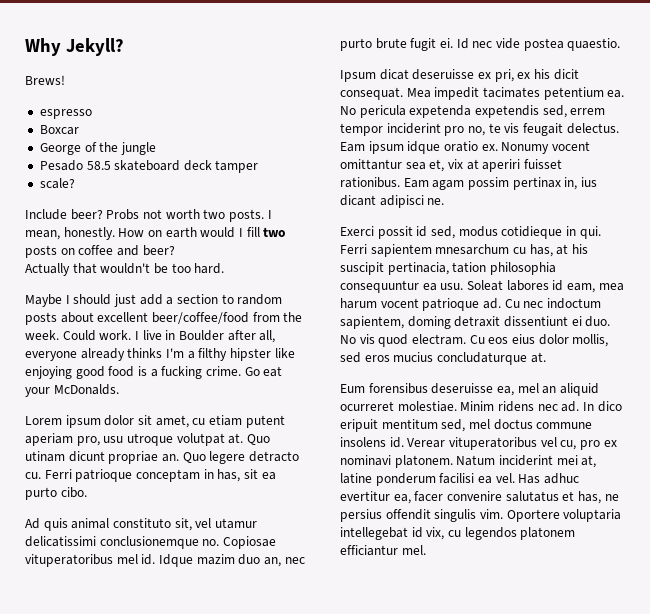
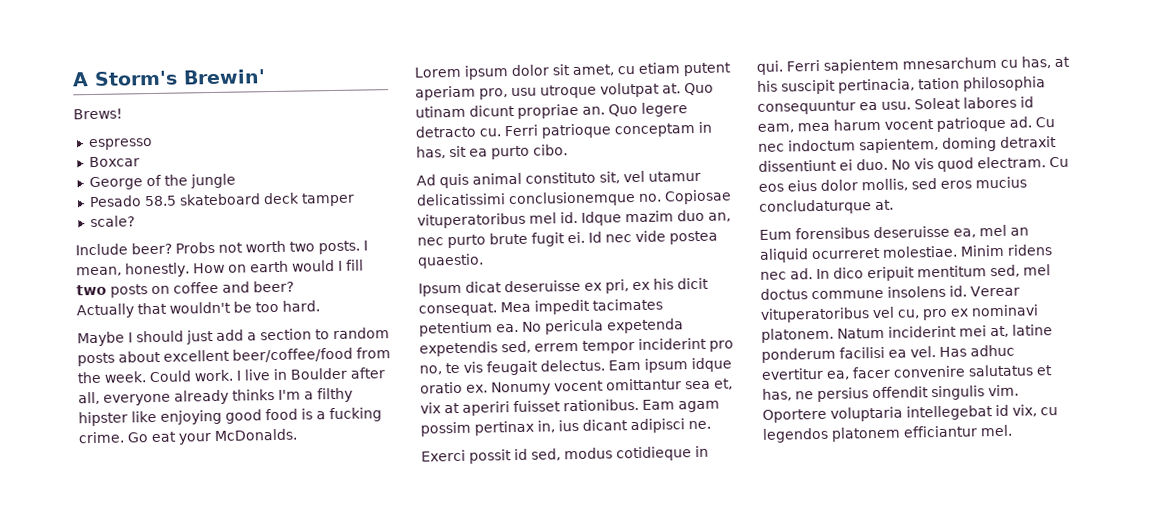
- Why Jekyll?
+ A Storm's Brewin'

